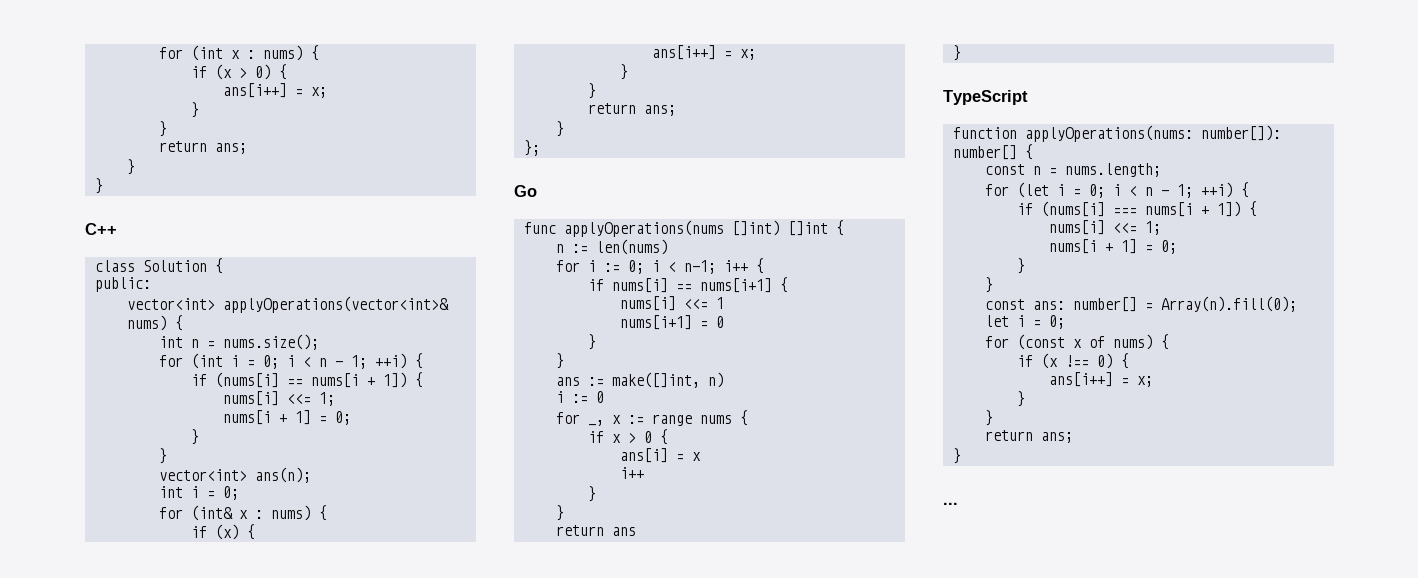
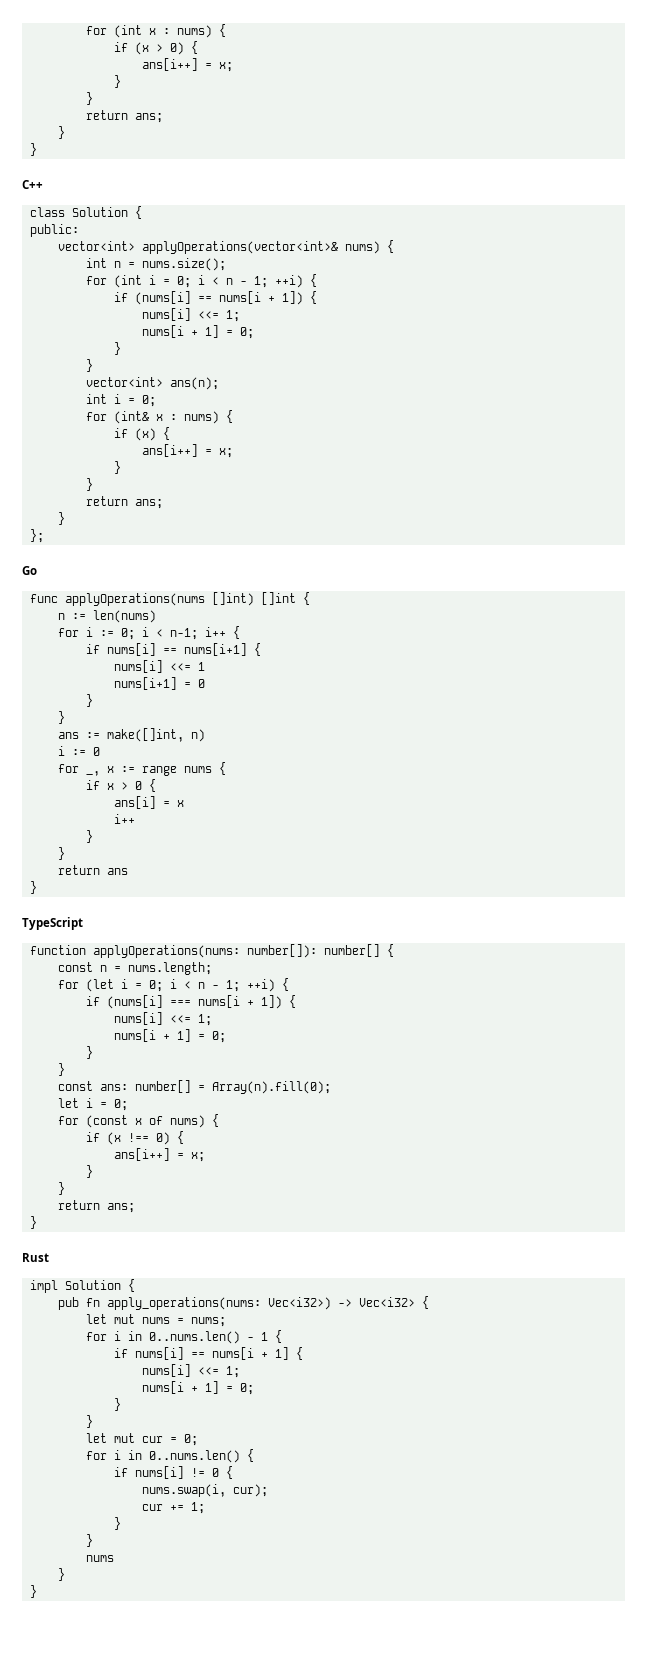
- ...
+ Rust
+ impl Solution {
+ pub fn apply_operations(nums: Vec<i32>) -> Vec<i32> {
+ let mut nums = nums;
+ for i in 0..nums.len() - 1 {
+ if nums[i] == nums[i + 1] {
+ nums[i] <<= 1;
+ nums[i + 1] = 0;
+ }
+ }
+ let mut cur = 0;
+ for i in 0..nums.len() {
+ if nums[i] != 0 {
+ nums.swap(i, cur);
+ cur += 1;
+ }
+ }
+ nums
+ }
+ }

